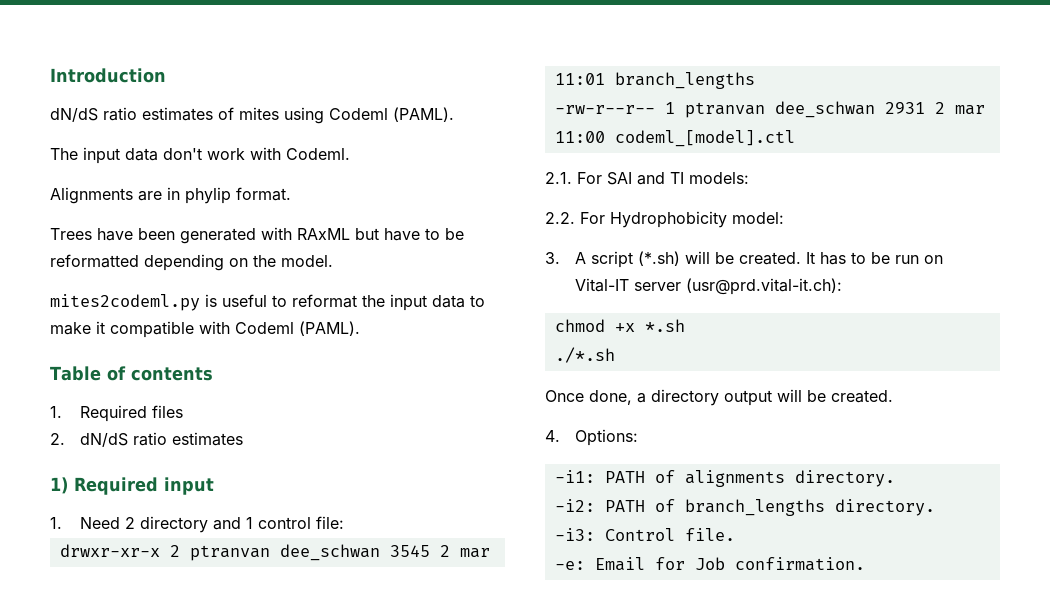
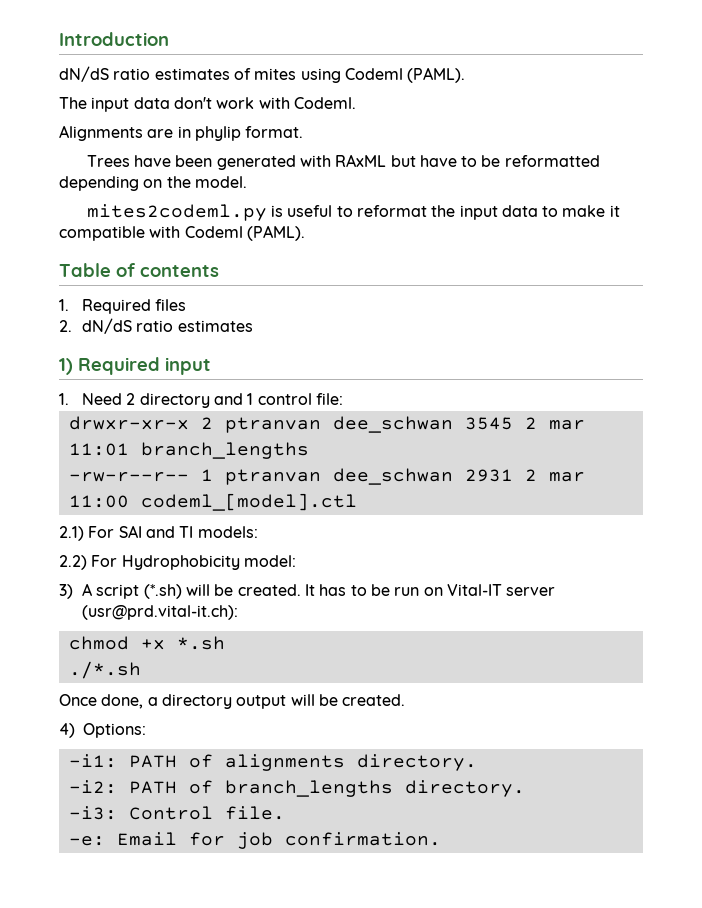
- 2.1. For SAI and TI models:
+ 2.1) For SAI and TI models:
- 2.2. For Hydrophobicity model:
+ 2.2) For Hydrophobicity model:
- 3. A script (*.sh) will be created.
+ 3) A script (*.sh) will be created.
- 4. Options:
+ 4) Options:
- -e: Email for Job confirmation.
+ -e: Email for job confirmation.

